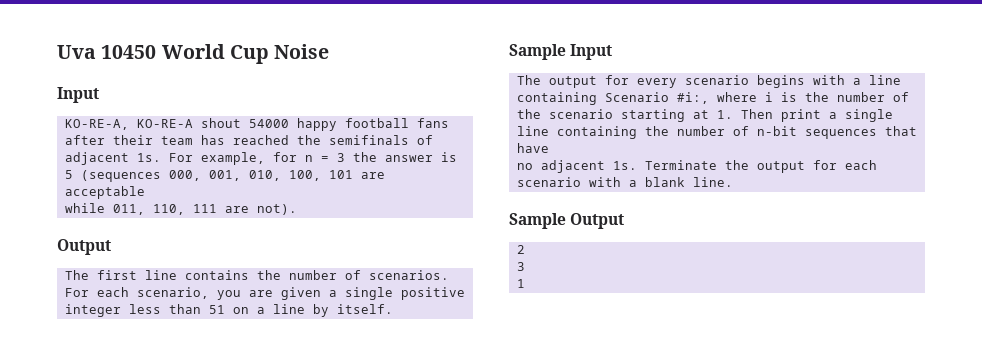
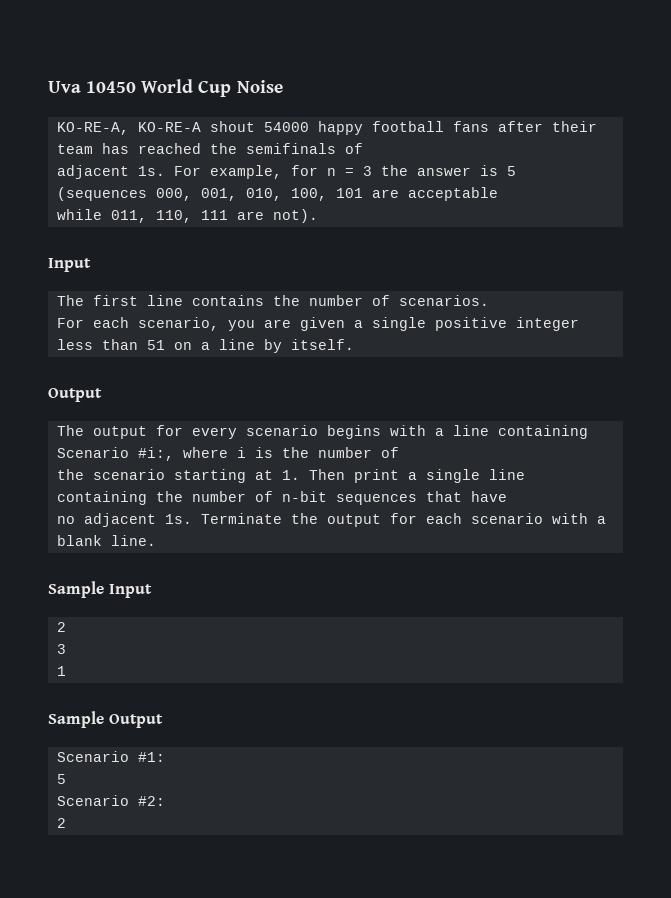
  Uva 10450 World Cup Noise
- Input
  while 011, 110, 111 are not).
- Output
+ Input
  For each scenario, you are given a single positive integer less than 51 on a line by itself.
- Sample Input
+ Output
- Sample Output
+ Sample Input
+ Sample Output
+ Scenario #1:
+ 5
+ Scenario #2:
+ 2

